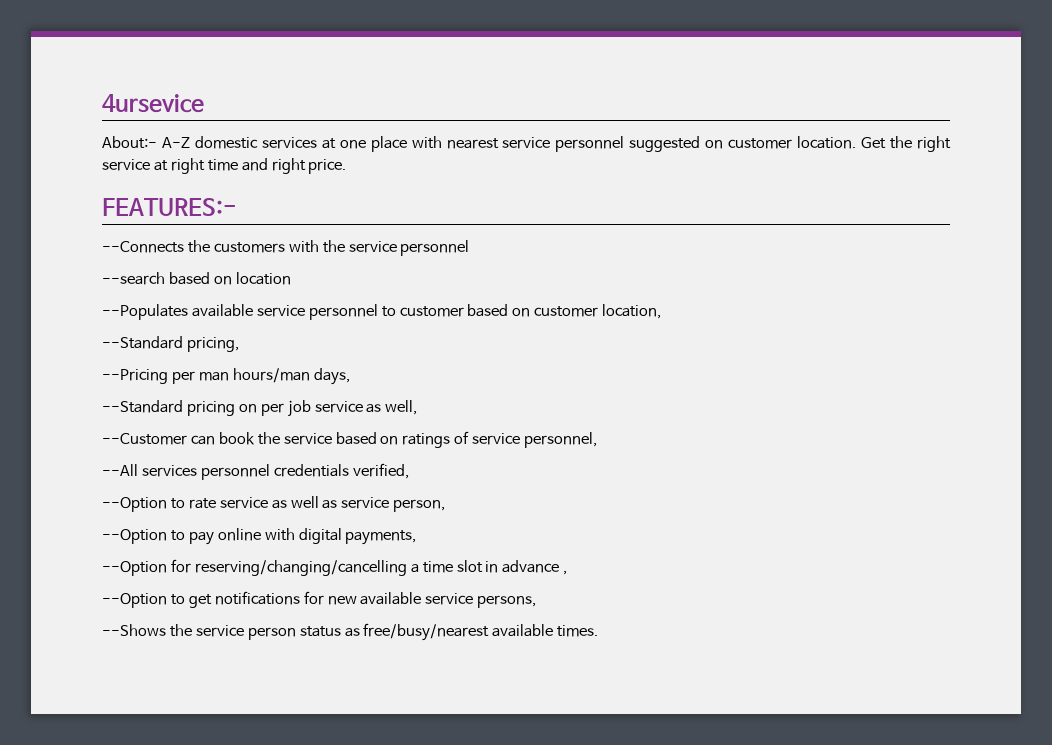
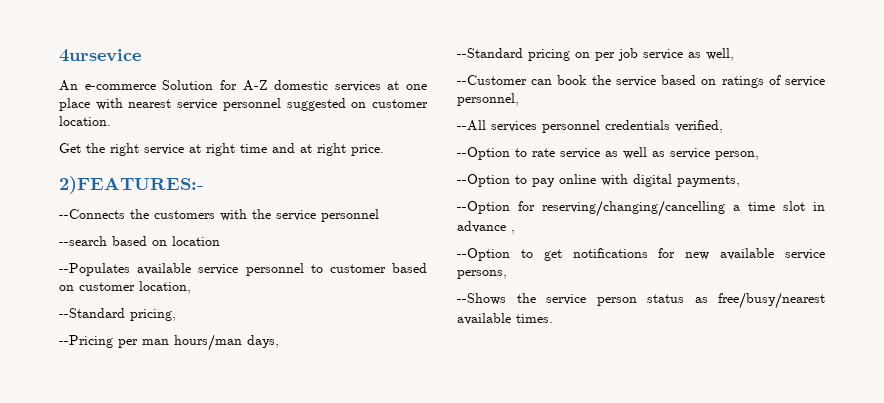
- About:- A-Z domestic services at one place with nearest service personnel suggested on customer location. Get the right service at right time and right price.
+ An e-commerce Solution for A-Z domestic services at one place with nearest service personnel suggested on customer location.
+ Get the right service at right time and at right price.
- FEATURES:-
+ 2)FEATURES:-

